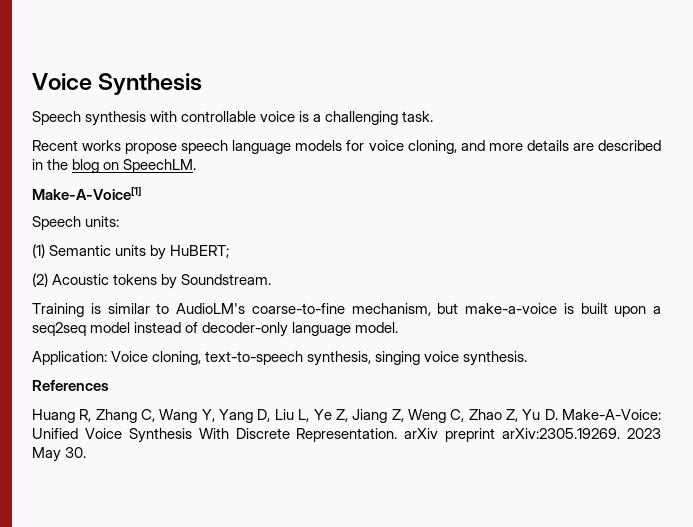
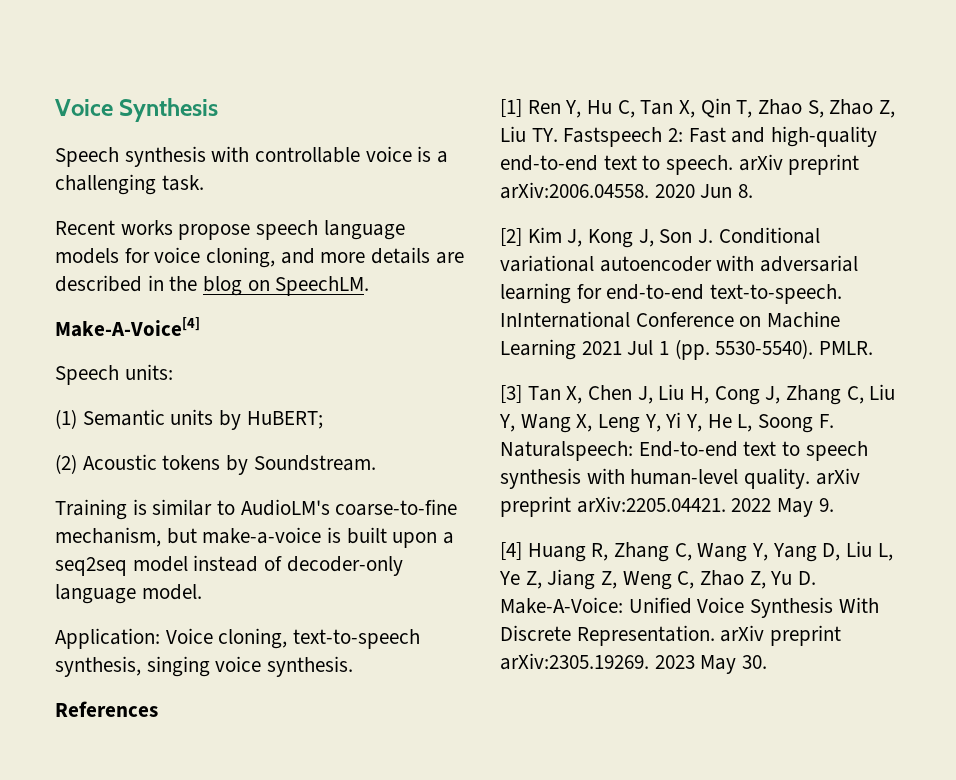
- Make-A-Voice[1]
+ Make-A-Voice[4]
- Huang R, Zhang C, Wang Y, Yang D, Liu L, Ye Z, Jiang Z, Weng C, Zhao Z, Yu D. Make-A-Voice: Unified Voice Synthesis With Discrete Representation. arXiv preprint arXiv:2305.19269. 2023 May 30.
+ [1] Ren Y, Hu C, Tan X, Qin T, Zhao S, Zhao Z, Liu TY. Fastspeech 2: Fast and high-quality end-to-end text to speech. arXiv preprint arXiv:2006.04558. 2020 Jun 8.
+ [2] Kim J, Kong J, Son J. Conditional variational autoencoder with adversarial learning for end-to-end text-to-speech. InInternational Conference on Machine Learning 2021 Jul 1 (pp. 5530-5540). PMLR.
+ [3] Tan X, Chen J, Liu H, Cong J, Zhang C, Liu Y, Wang X, Leng Y, Yi Y, He L, Soong F. Naturalspeech: End-to-end text to speech synthesis with human-level quality. arXiv preprint arXiv:2205.04421. 2022 May 9.
+ [4] Huang R, Zhang C, Wang Y, Yang D, Liu L, Ye Z, Jiang Z, Weng C, Zhao Z, Yu D. Make-A-Voice: Unified Voice Synthesis With Discrete Representation. arXiv preprint arXiv:2305.19269. 2023 May 30.

